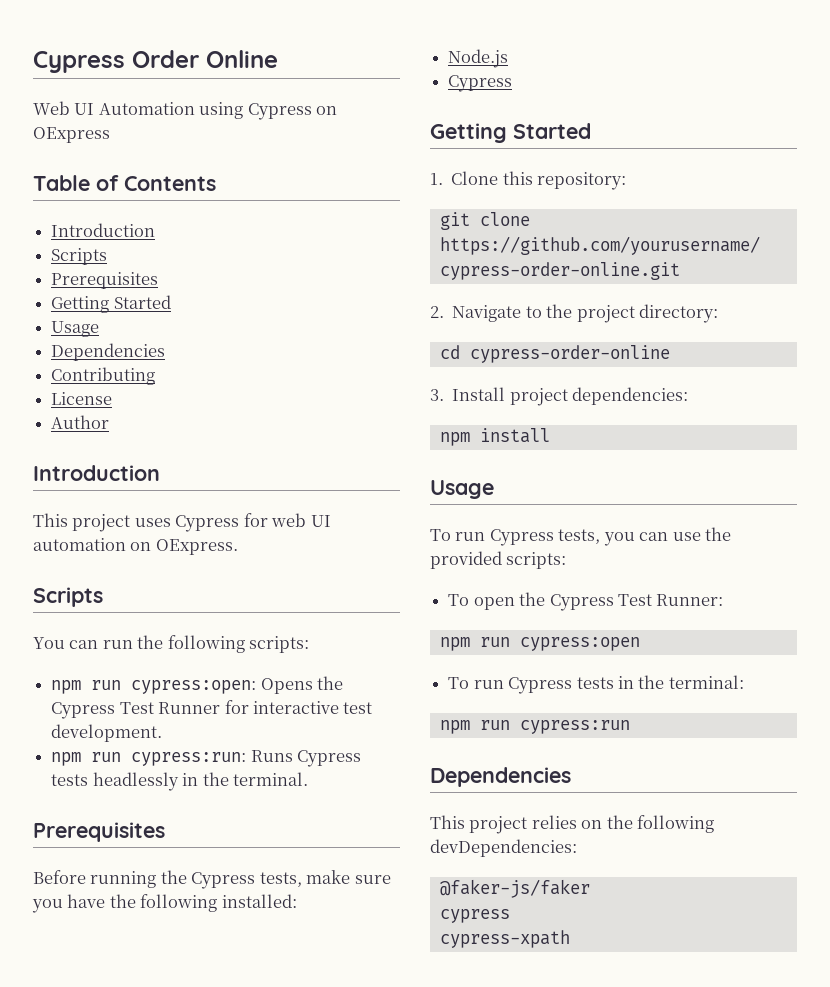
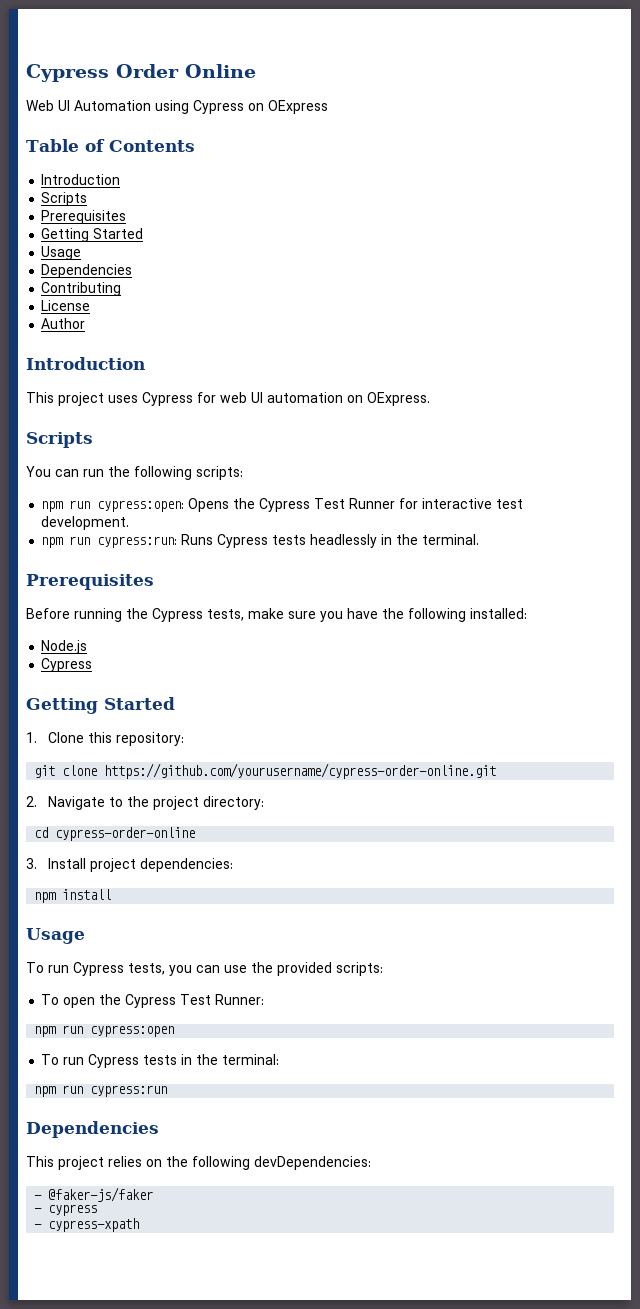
- @faker-js/faker
+ - @faker-js/faker
- cypress
+ - cypress
- cypress-xpath
+ - cypress-xpath

